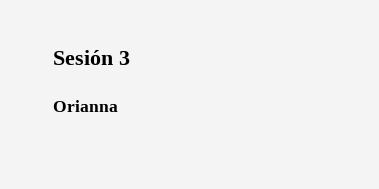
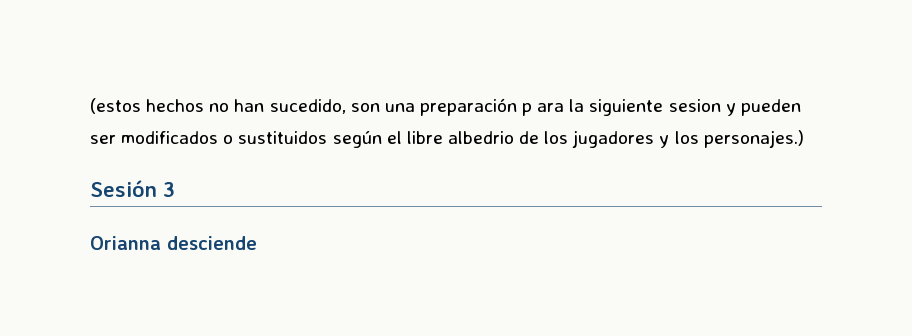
+ (estos hechos no han sucedido, son una preparación p ara la siguiente sesion y pueden ser modificados o sustituidos según el libre albedrio de los jugadores y los personajes.)
- Orianna
+ Orianna desciende

